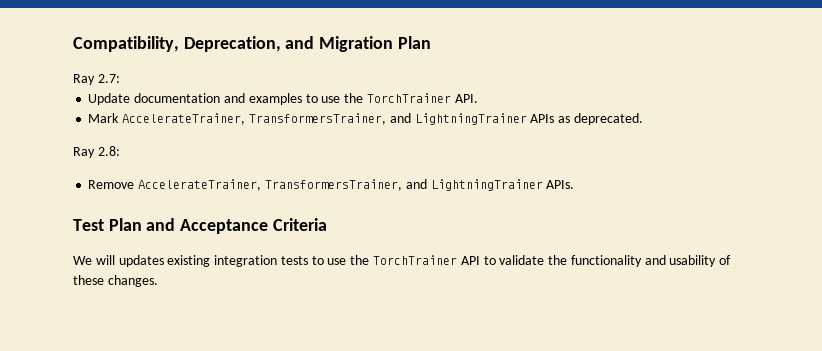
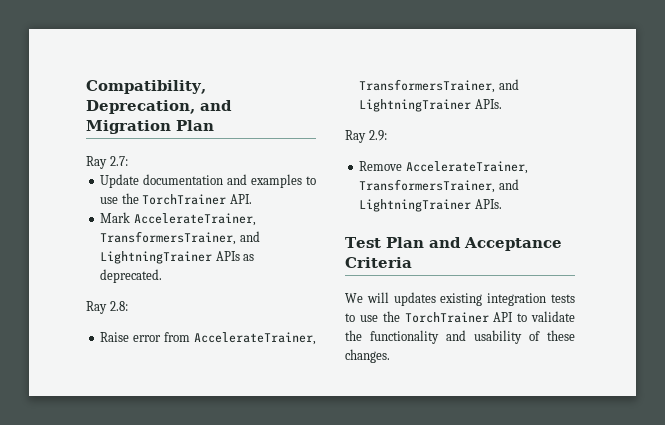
+ Raise error from AccelerateTrainer, TransformersTrainer, and LightningTrainer APIs.
+ Ray 2.9:

